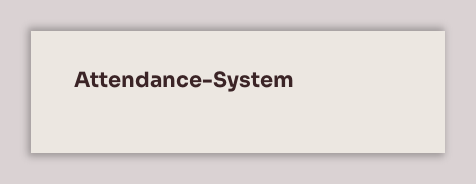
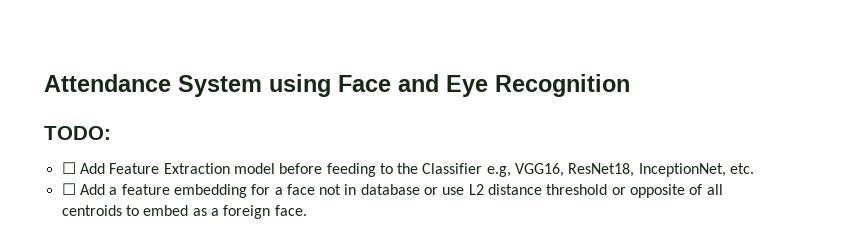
- Attendance-System
+ Attendance System using Face and Eye Recognition
+ TODO:
+ ☐ Add Feature Extraction model before feeding to the Classifier e.g, VGG16, ResNet18, InceptionNet, etc.
+ ☐ Add a feature embedding for a face not in database or use L2 distance threshold or opposite of all centroids to embed as a foreign face.

